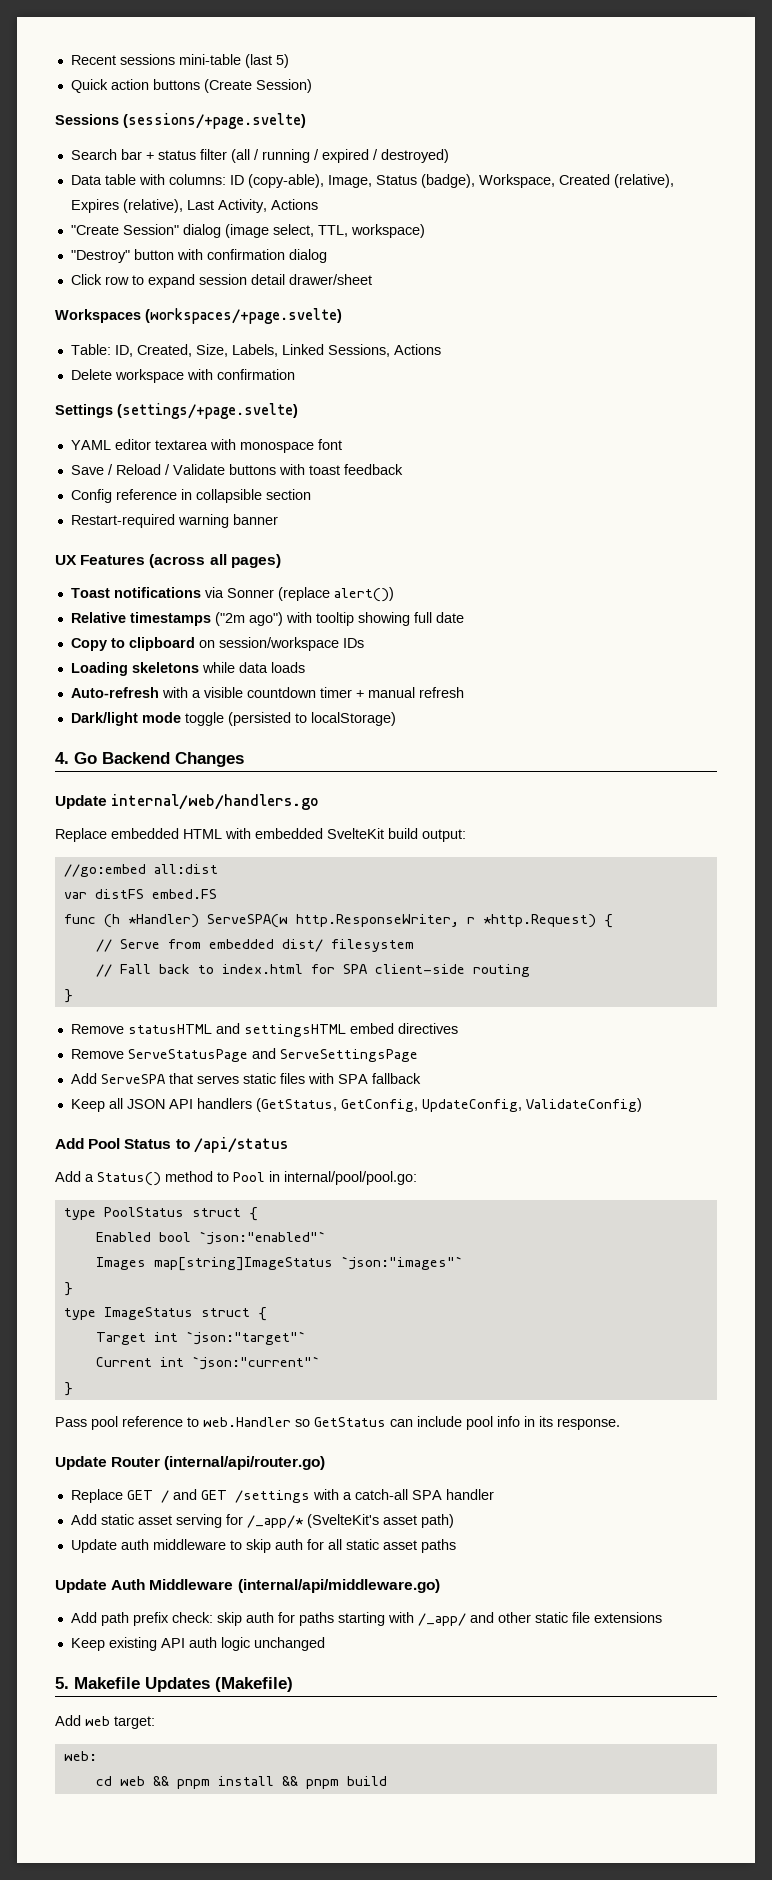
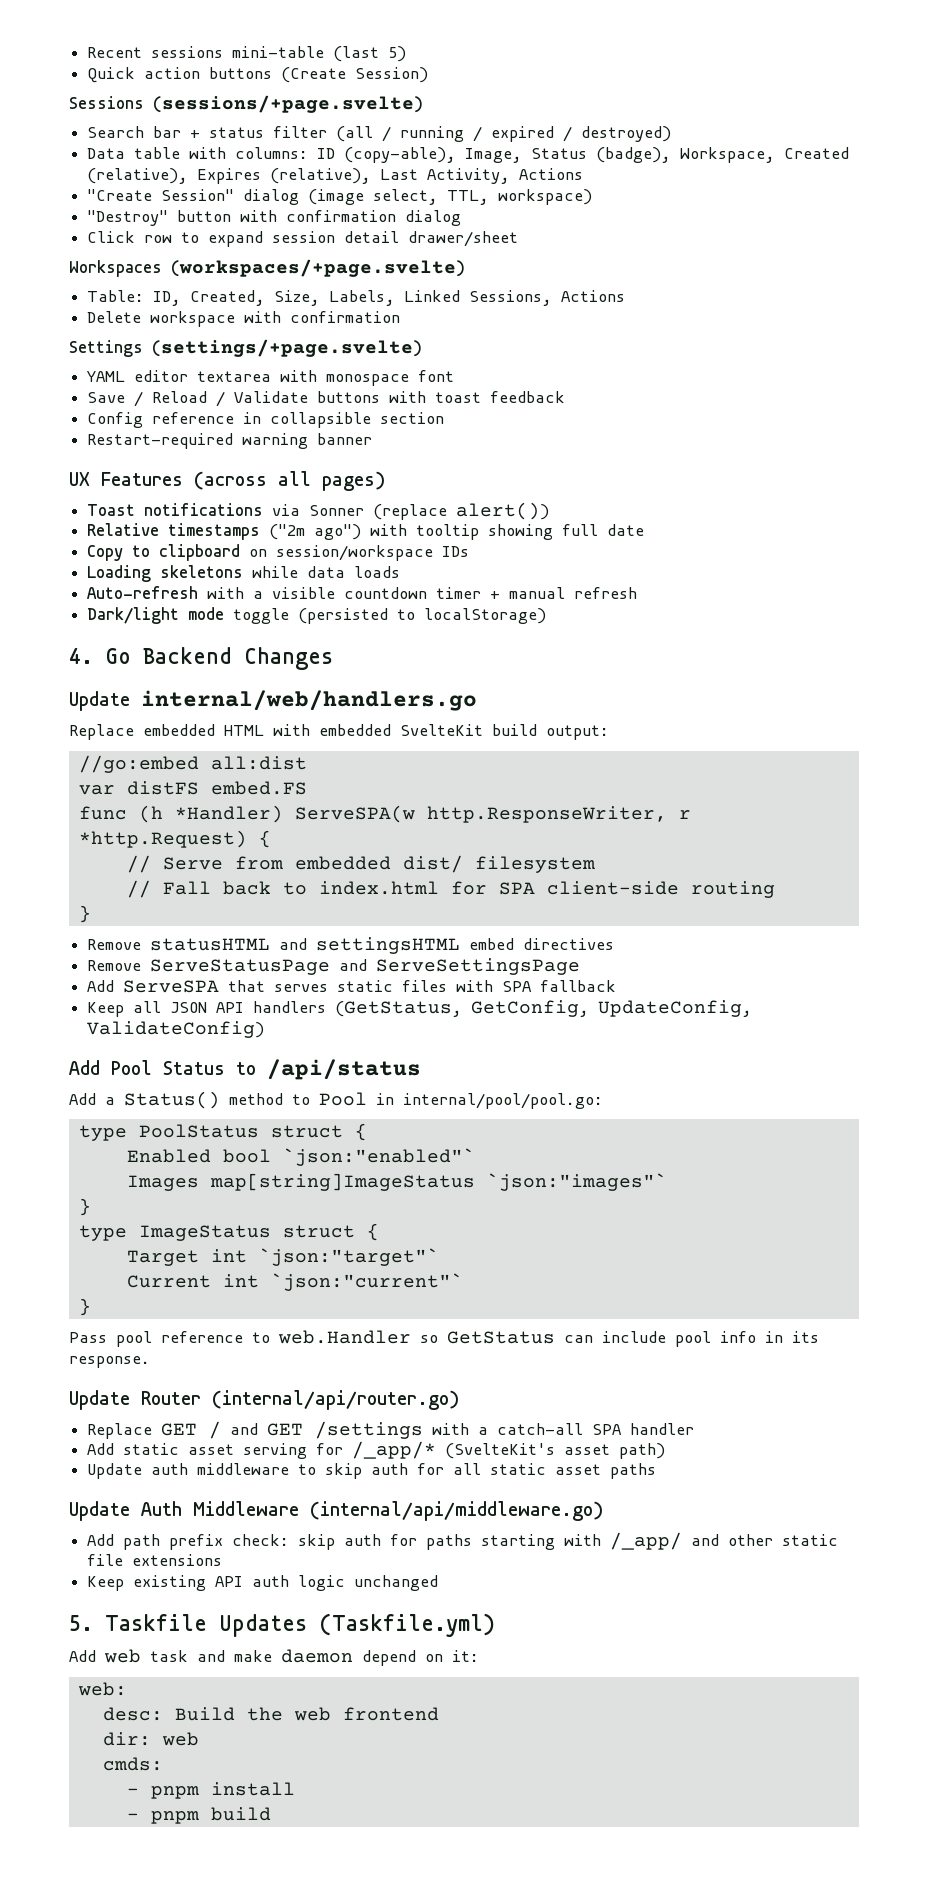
- 5. Makefile Updates (Makefile)
+ 5. Taskfile Updates (Taskfile.yml)
- Add web target:
+ Add web task and make daemon depend on it:
  web:
- cd web && pnpm install && pnpm build
+ desc: Build the web frontend
+ dir: web
+ cmds:
+ - pnpm install
+ - pnpm build

